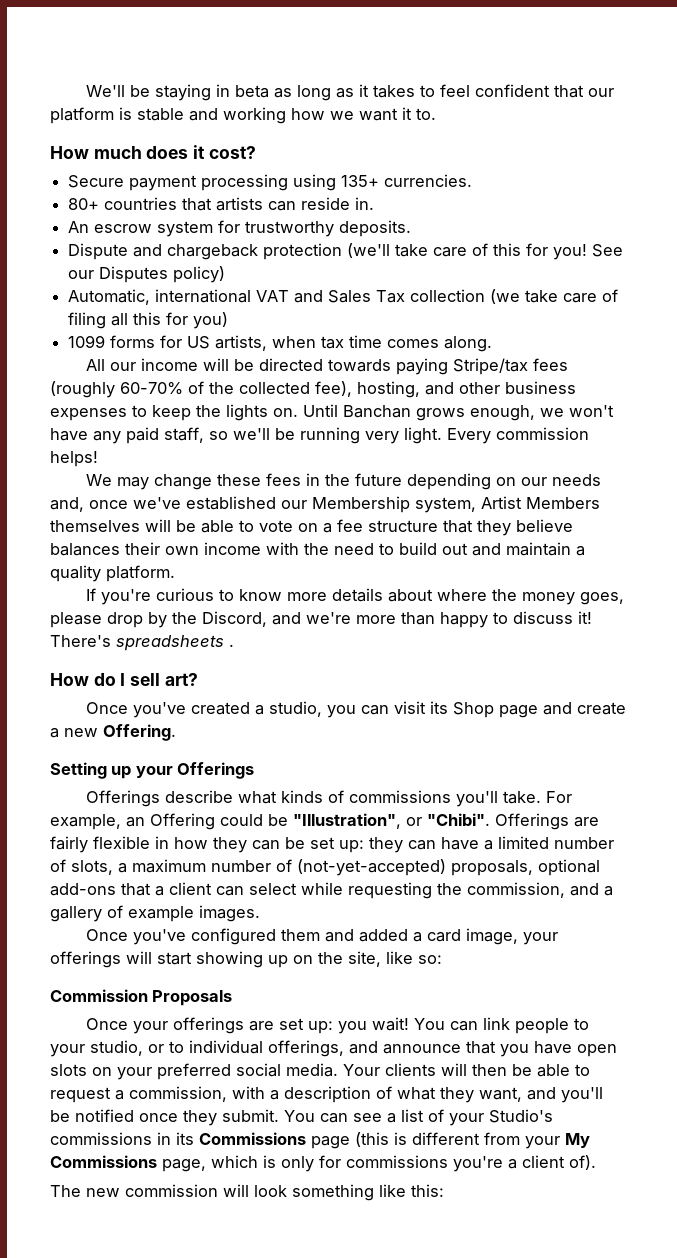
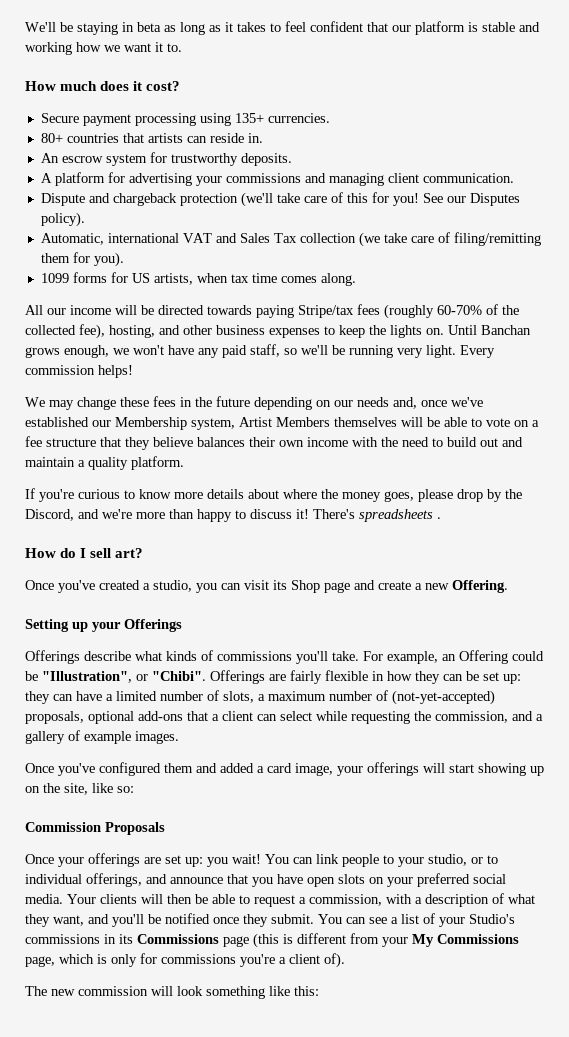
+ A platform for advertising your commissions and managing client communication.
- See our Disputes policy)
+ See our Disputes policy).
- Automatic, international VAT and Sales Tax collection (we take care of filing all this for you)
+ Automatic, international VAT and Sales Tax collection (we take care of filing/remitting them for you).

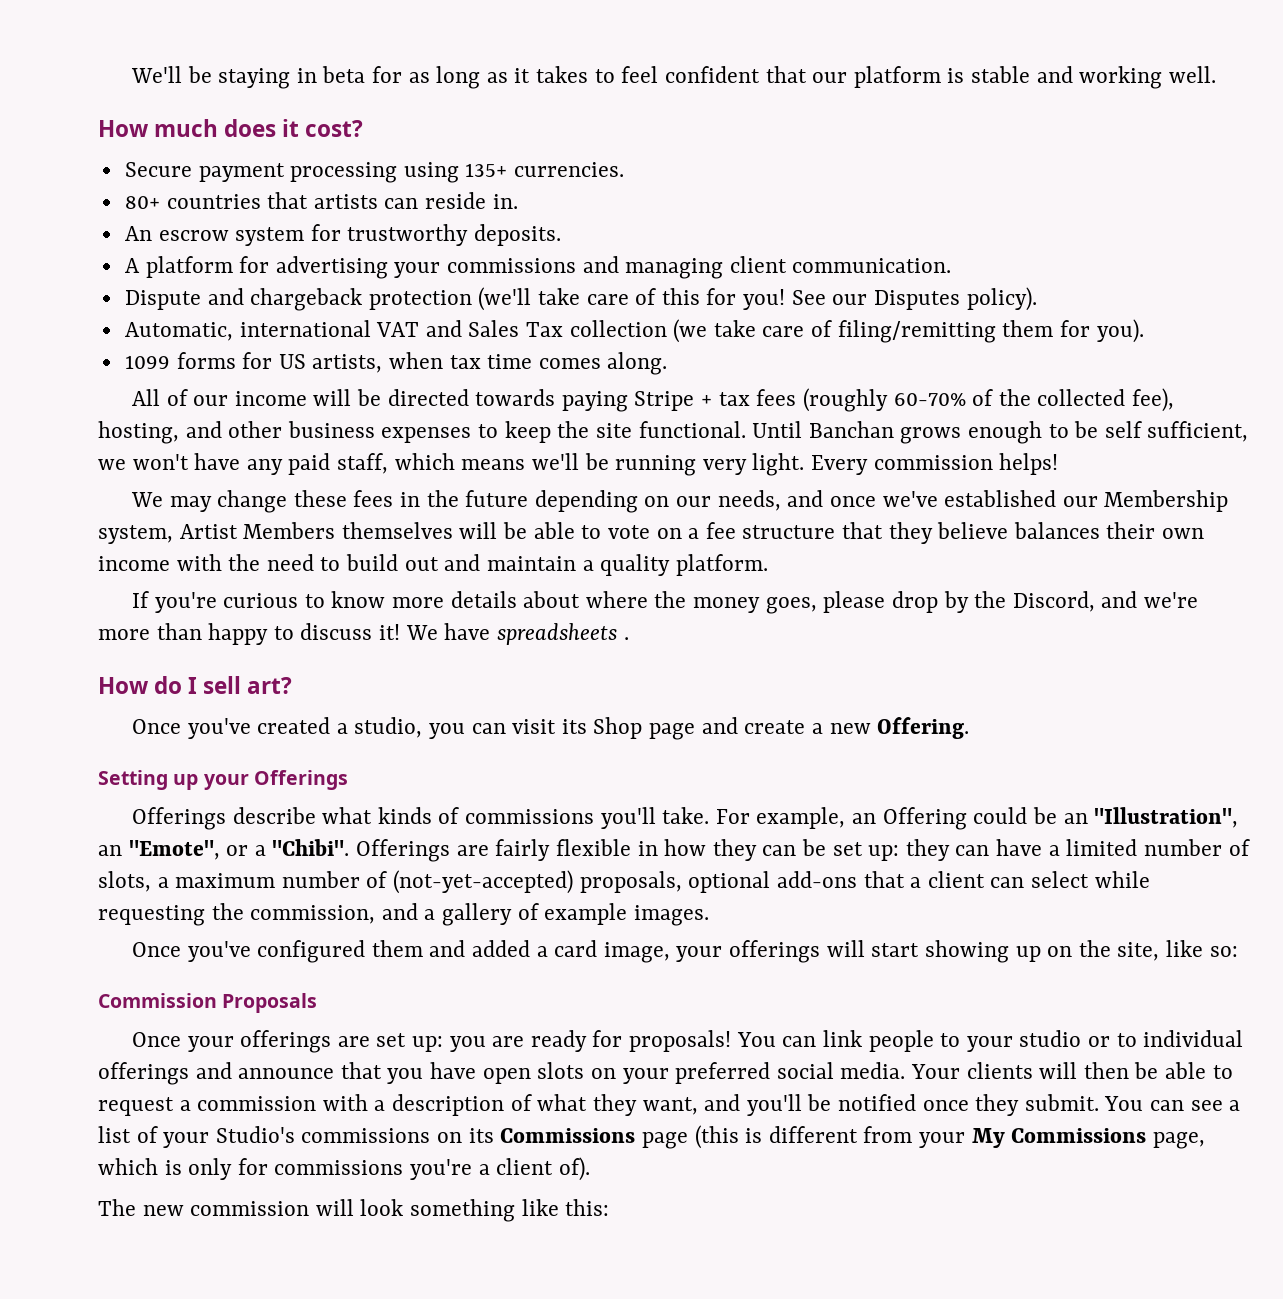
- We'll be staying in beta as long as it takes to feel confident that our platform is stable and working how we want it to.
+ We'll be staying in beta for as long as it takes to feel confident that our platform is stable and working well.
- All our income will be directed towards paying Stripe/tax fees (roughly 60-70% of the collected fee), hosting, and other business expenses to keep the lights on.
+ All of our income will be directed towards paying Stripe + tax fees (roughly 60-70% of the collected fee), hosting, and other business expenses to keep the site functional.
- Until Banchan grows enough, we won't have any paid staff, so we'll be running very light.
+ Until Banchan grows enough to be self sufficient, we won't have any paid staff, which means we'll be running very light.
- We may change these fees in the future depending on our needs and, once we've established our Membership system, Artist Members themselves will be able to vote on a fee structure that they believe balances their own income with the need to build out and maintain a quality platform.
+ We may change these fees in the future depending on our needs, and once we've established our Membership system, Artist Members themselves will be able to vote on a fee structure that they believe balances their own income with the need to build out and maintain a quality platform.
- There's spreadsheets .
+ We have spreadsheets .
- For example, an Offering could be "Illustration", or "Chibi".
+ For example, an Offering could be an "Illustration", an "Emote", or a "Chibi".
- Once your offerings are set up: you wait!
+ Once your offerings are set up: you are ready for proposals!
- You can link people to your studio, or to individual offerings, and announce that you have open slots on your preferred social media.
+ You can link people to your studio or to individual offerings and announce that you have open slots on your preferred social media.
- Your clients will then be able to request a commission, with a description of what they want, and you'll be notified once they submit.
+ Your clients will then be able to request a commission with a description of what they want, and you'll be notified once they submit.
- You can see a list of your Studio's commissions in its Commissions page (this is different from your My Commissions page, which is only for commissions you're a client of).
+ You can see a list of your Studio's commissions on its Commissions page (this is different from your My Commissions page, which is only for commissions you're a client of).

